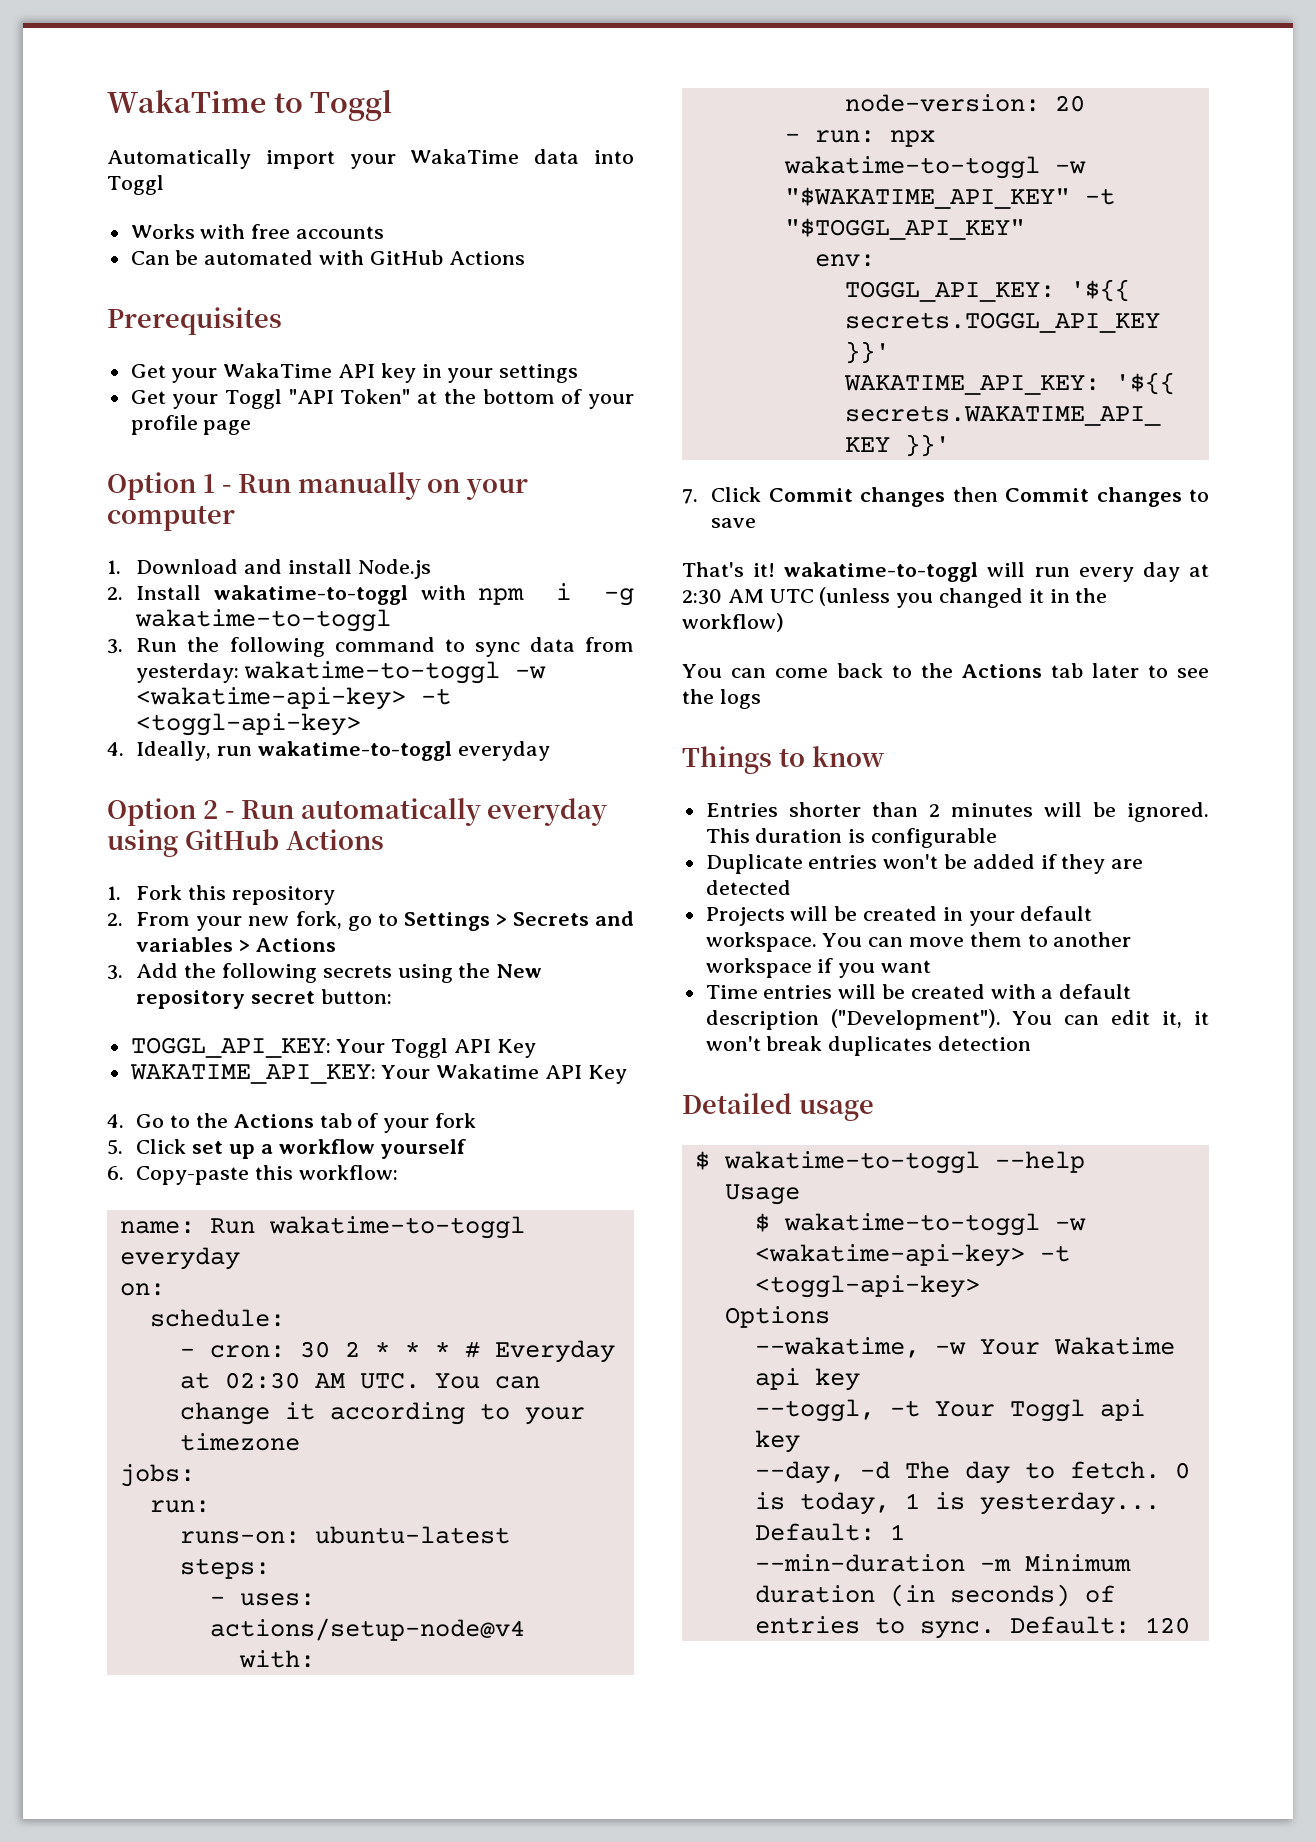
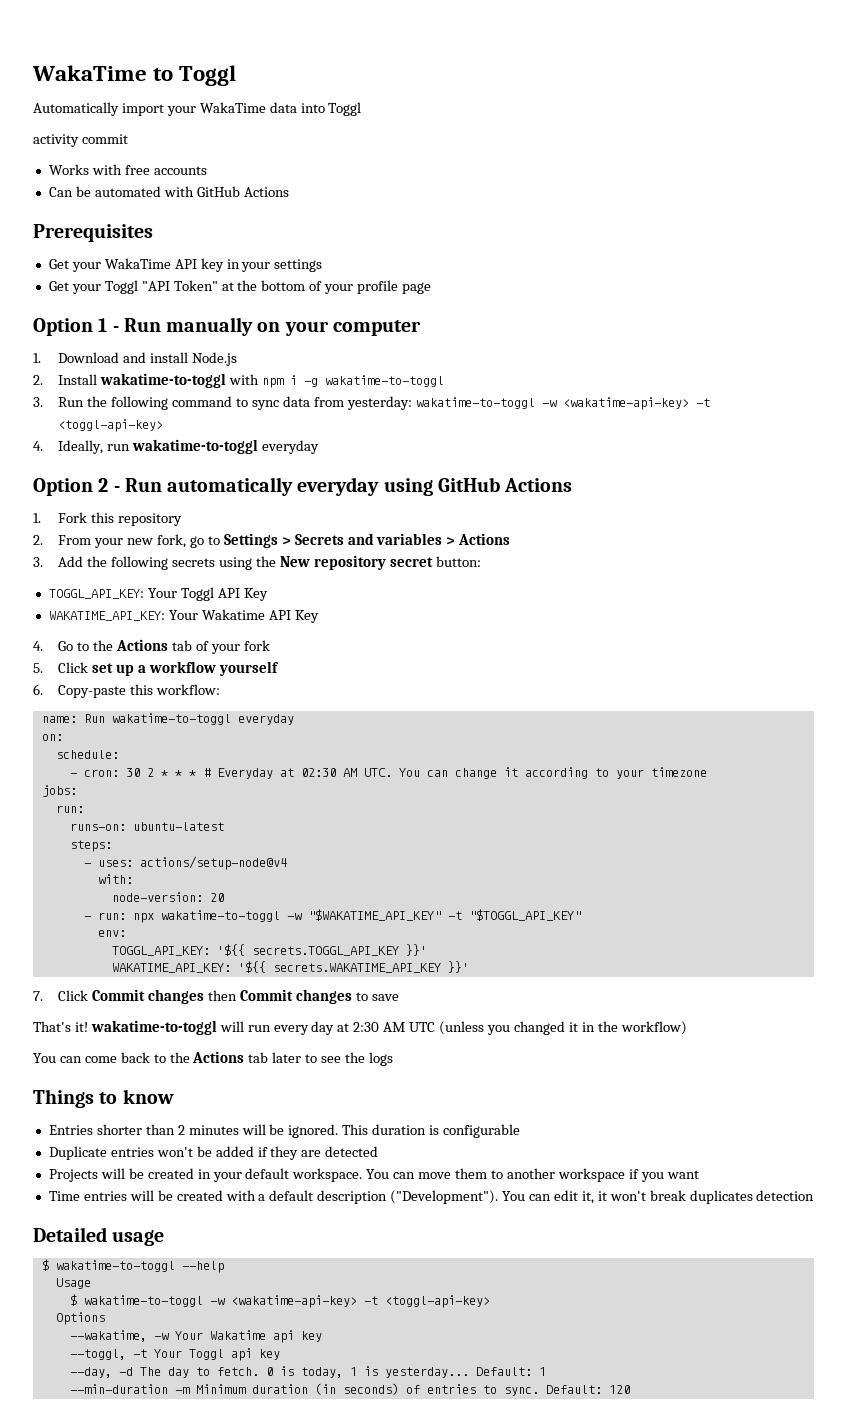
+ activity commit

